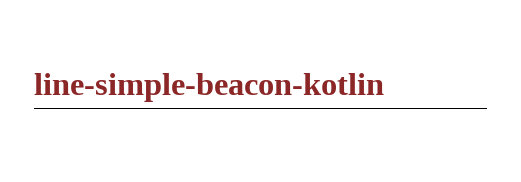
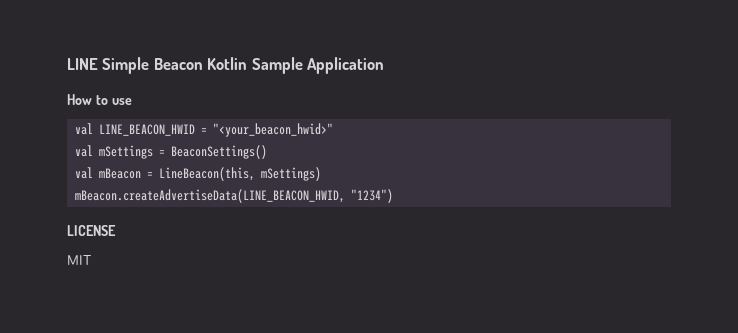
- line-simple-beacon-kotlin
+ LINE Simple Beacon Kotlin Sample Application
+ How to use
+ val LINE_BEACON_HWID = "<your_beacon_hwid>"
+ val mSettings = BeaconSettings()
+ val mBeacon = LineBeacon(this, mSettings)
+ mBeacon.createAdvertiseData(LINE_BEACON_HWID, "1234")
+ LICENSE
+ MIT

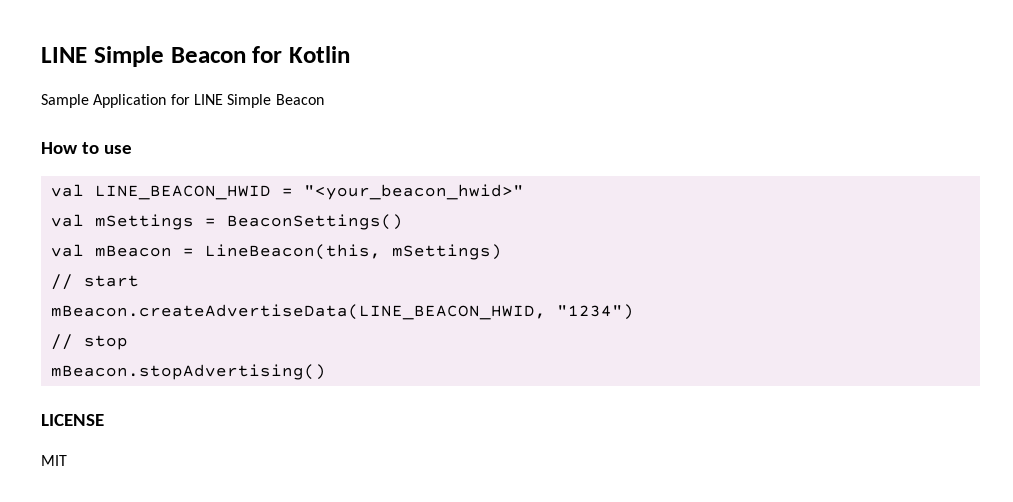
- LINE Simple Beacon Kotlin Sample Application
+ LINE Simple Beacon for Kotlin
+ Sample Application for LINE Simple Beacon
+ // start
+ // stop
+ mBeacon.stopAdvertising()

